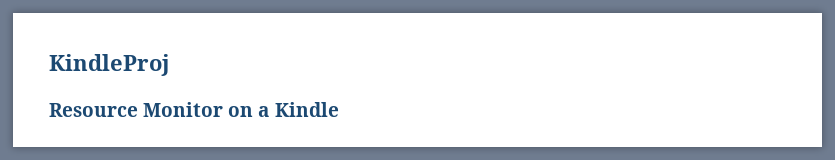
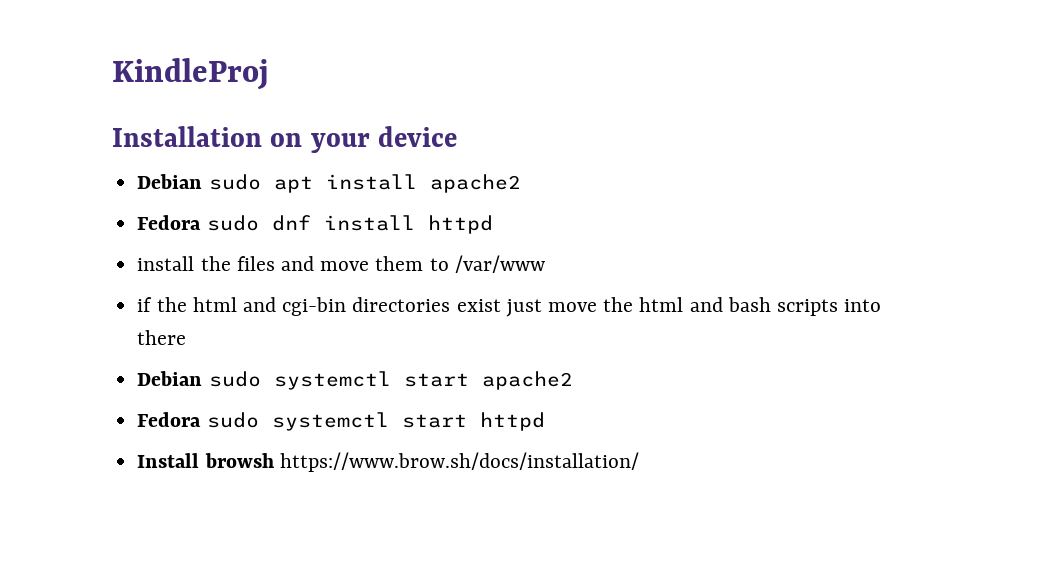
- Resource Monitor on a Kindle
+ Installation on your device
+ Debian sudo apt install apache2
+ Fedora sudo dnf install httpd
+ install the files and move them to /var/www
+ if the html and cgi-bin directories exist just move the html and bash scripts into there
+ Debian sudo systemctl start apache2
+ Fedora sudo systemctl start httpd
+ Install browsh https://www.brow.sh/docs/installation/

